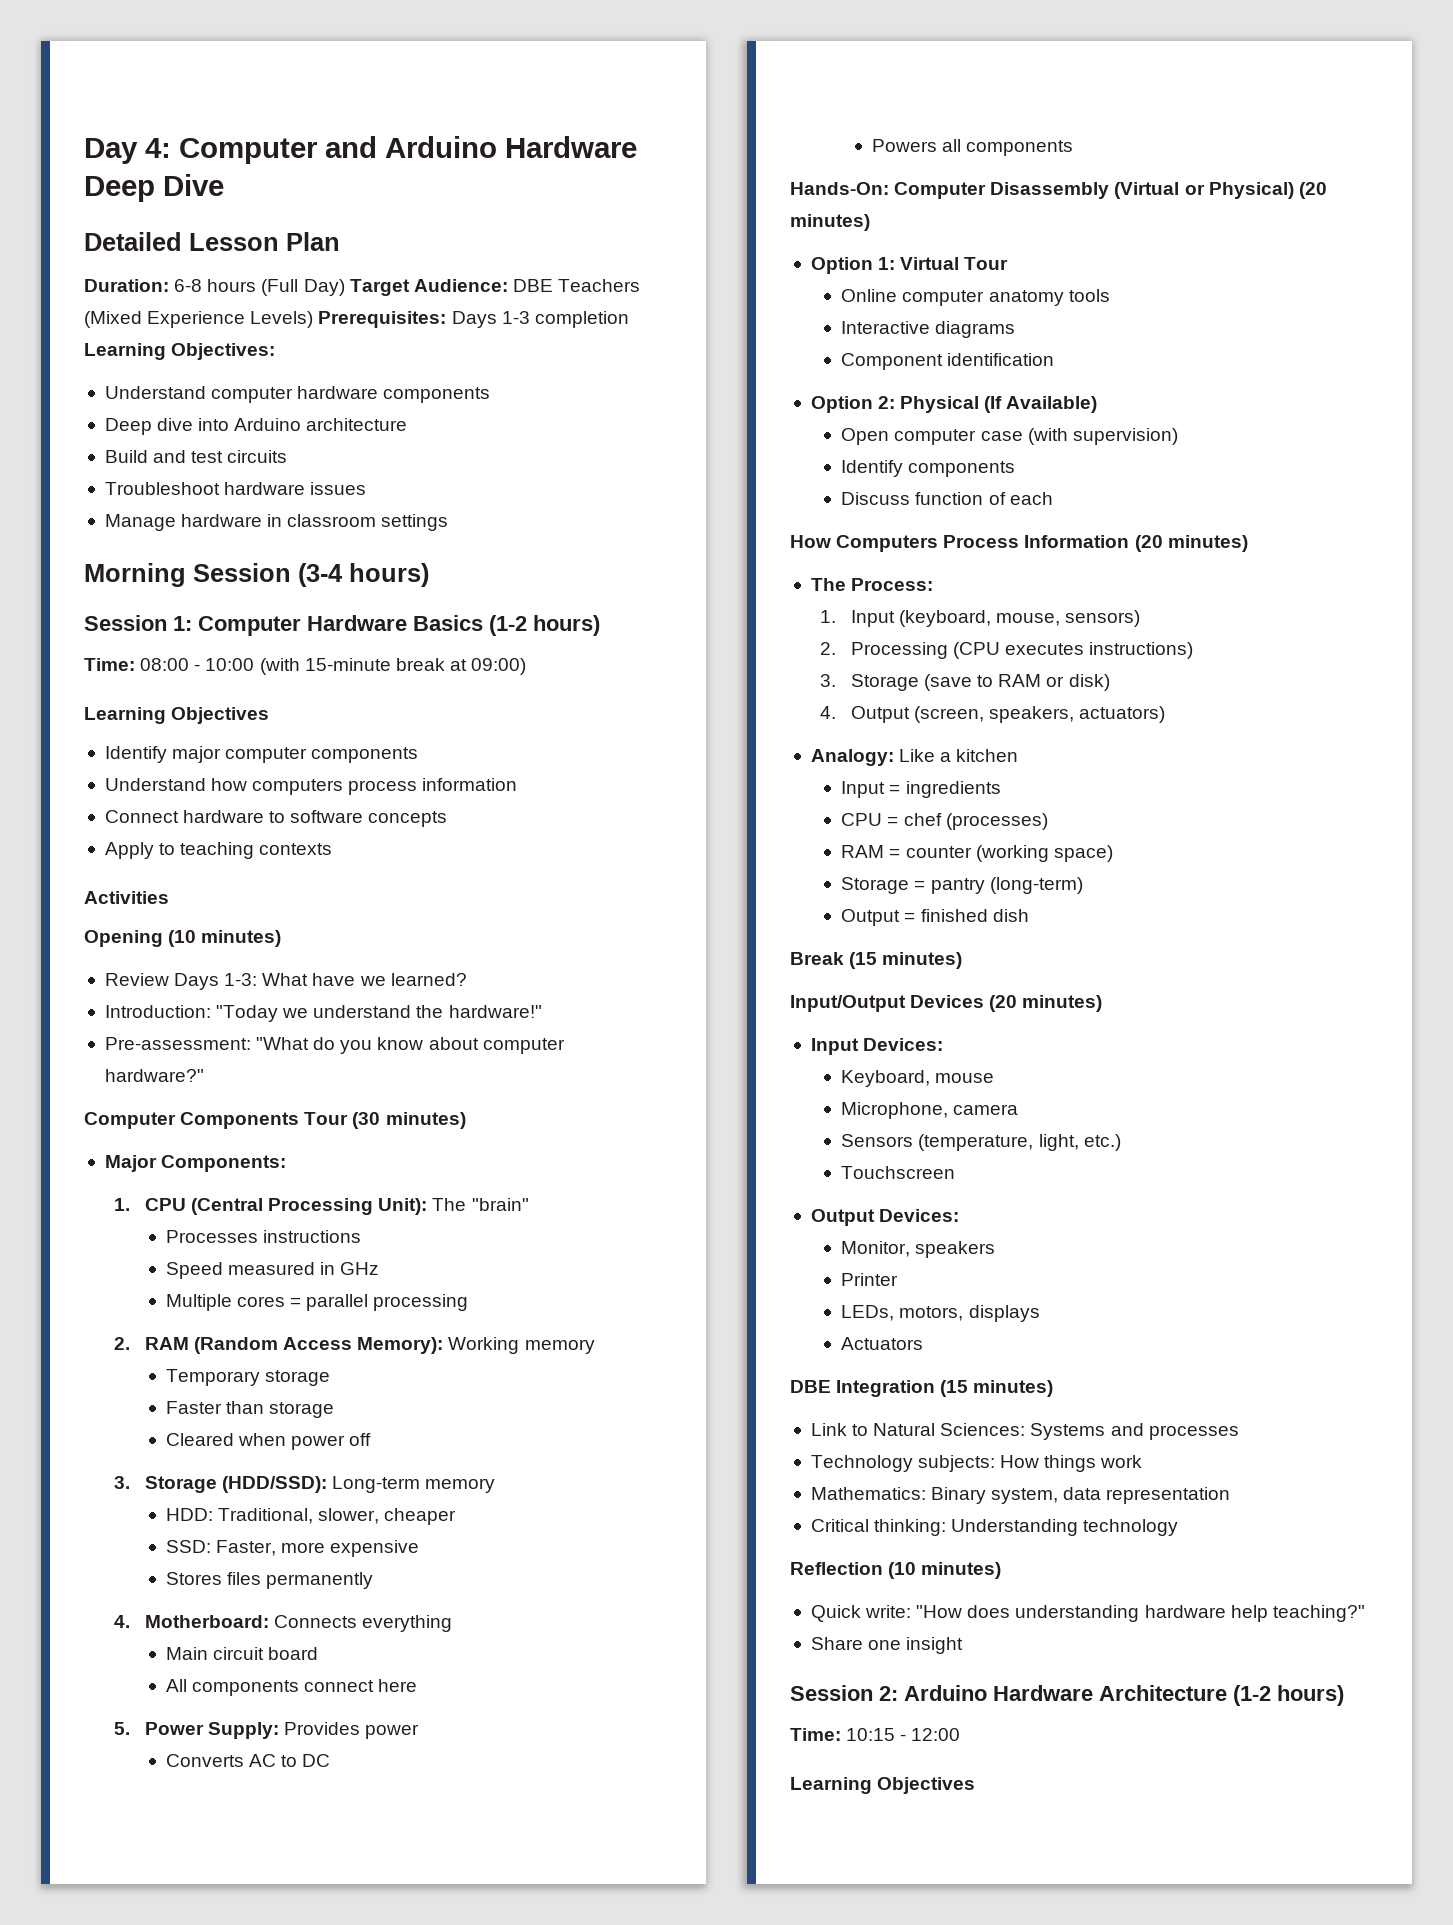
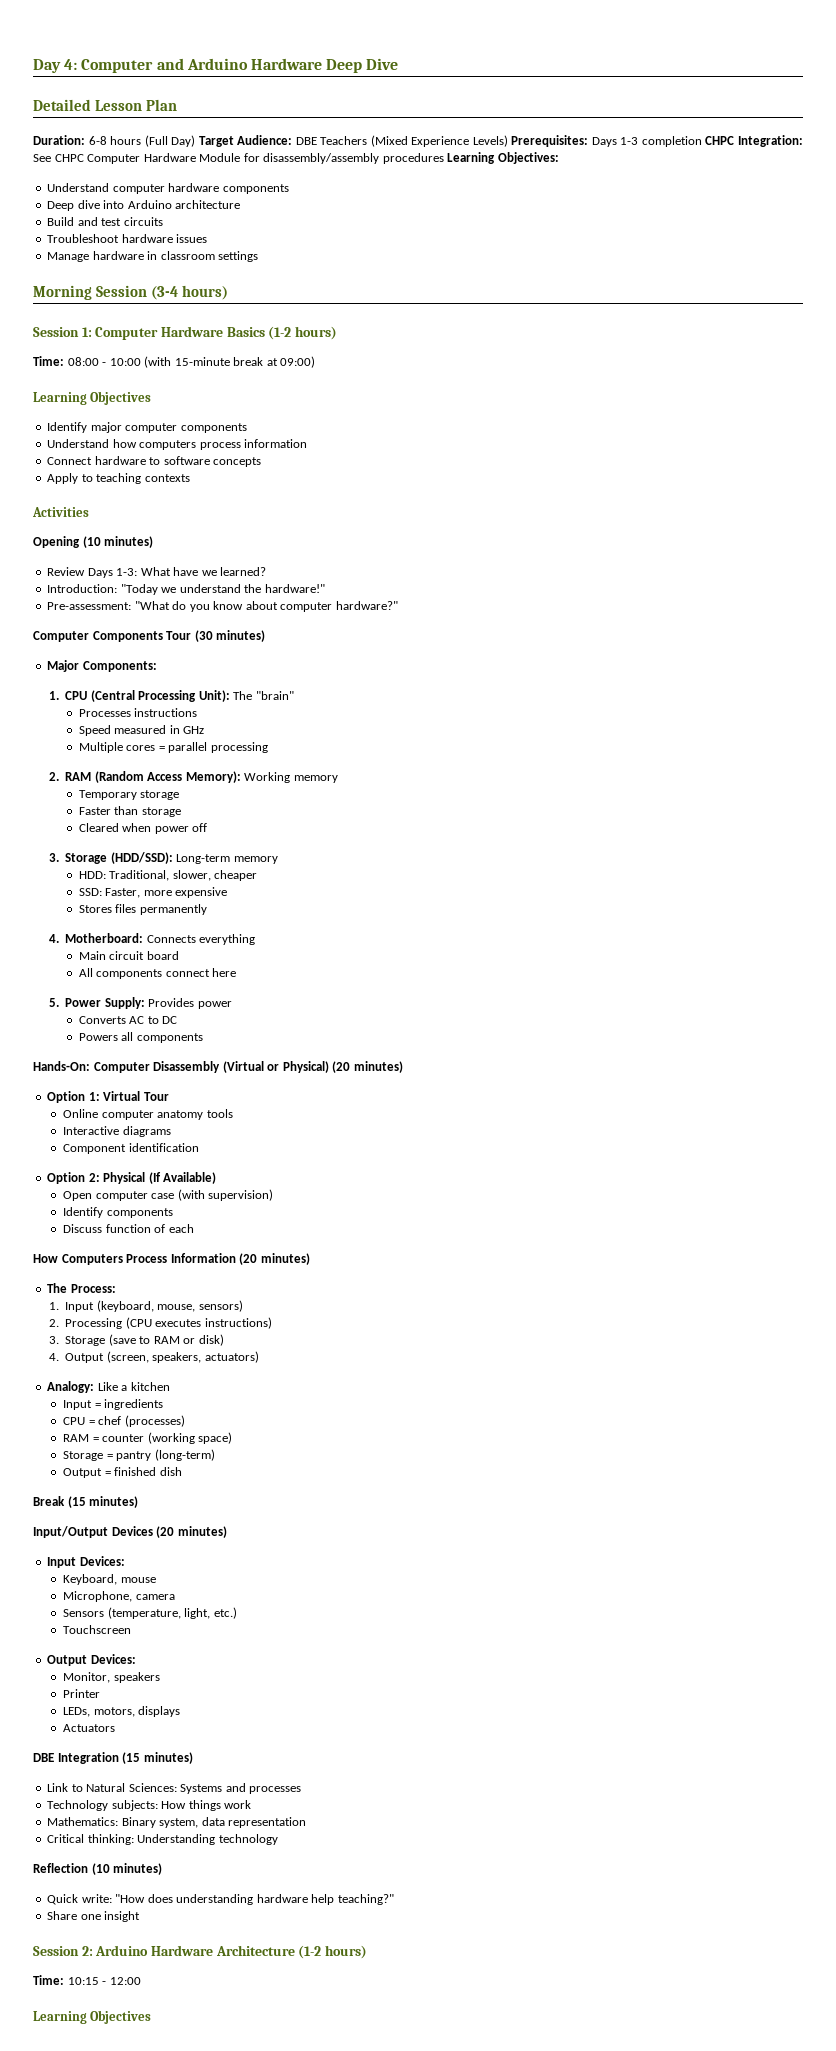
- Duration: 6-8 hours (Full Day) Target Audience: DBE Teachers (Mixed Experience Levels) Prerequisites: Days 1-3 completion Learning Objectives:
+ Duration: 6-8 hours (Full Day) Target Audience: DBE Teachers (Mixed Experience Levels) Prerequisites: Days 1-3 completion CHPC Integration: See CHPC Computer Hardware Module for disassembly/assembly procedures Learning Objectives:

